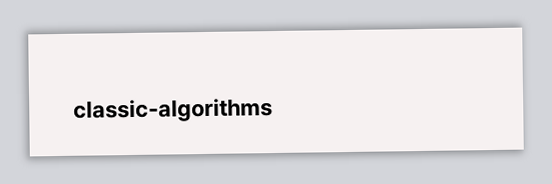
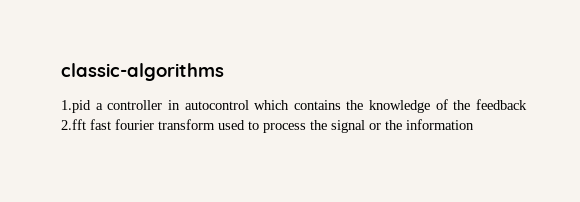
+ 1.pid a controller in autocontrol which contains the knowledge of the feedback 2.fft fast fourier transform used to process the signal or the information

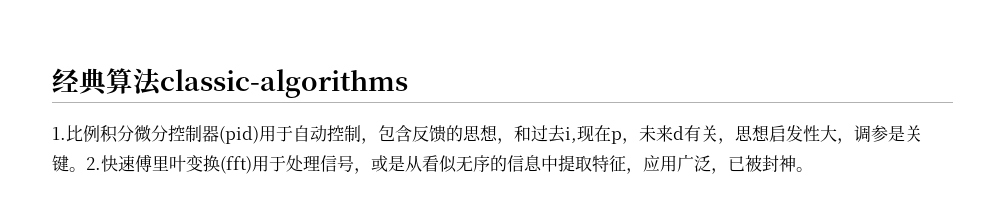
- classic-algorithms
+ 经典算法classic-algorithms
- 1.pid a controller in autocontrol which contains the knowledge of the feedback 2.fft fast fourier transform used to process the signal or the information
+ 1.比例积分微分控制器(pid)用于自动控制，包含反馈的思想，和过去i,现在p，未来d有关，思想启发性大，调参是关键。2.快速傅里叶变换(fft)用于处理信号，或是从看似无序的信息中提取特征，应用广泛，已被封神。

